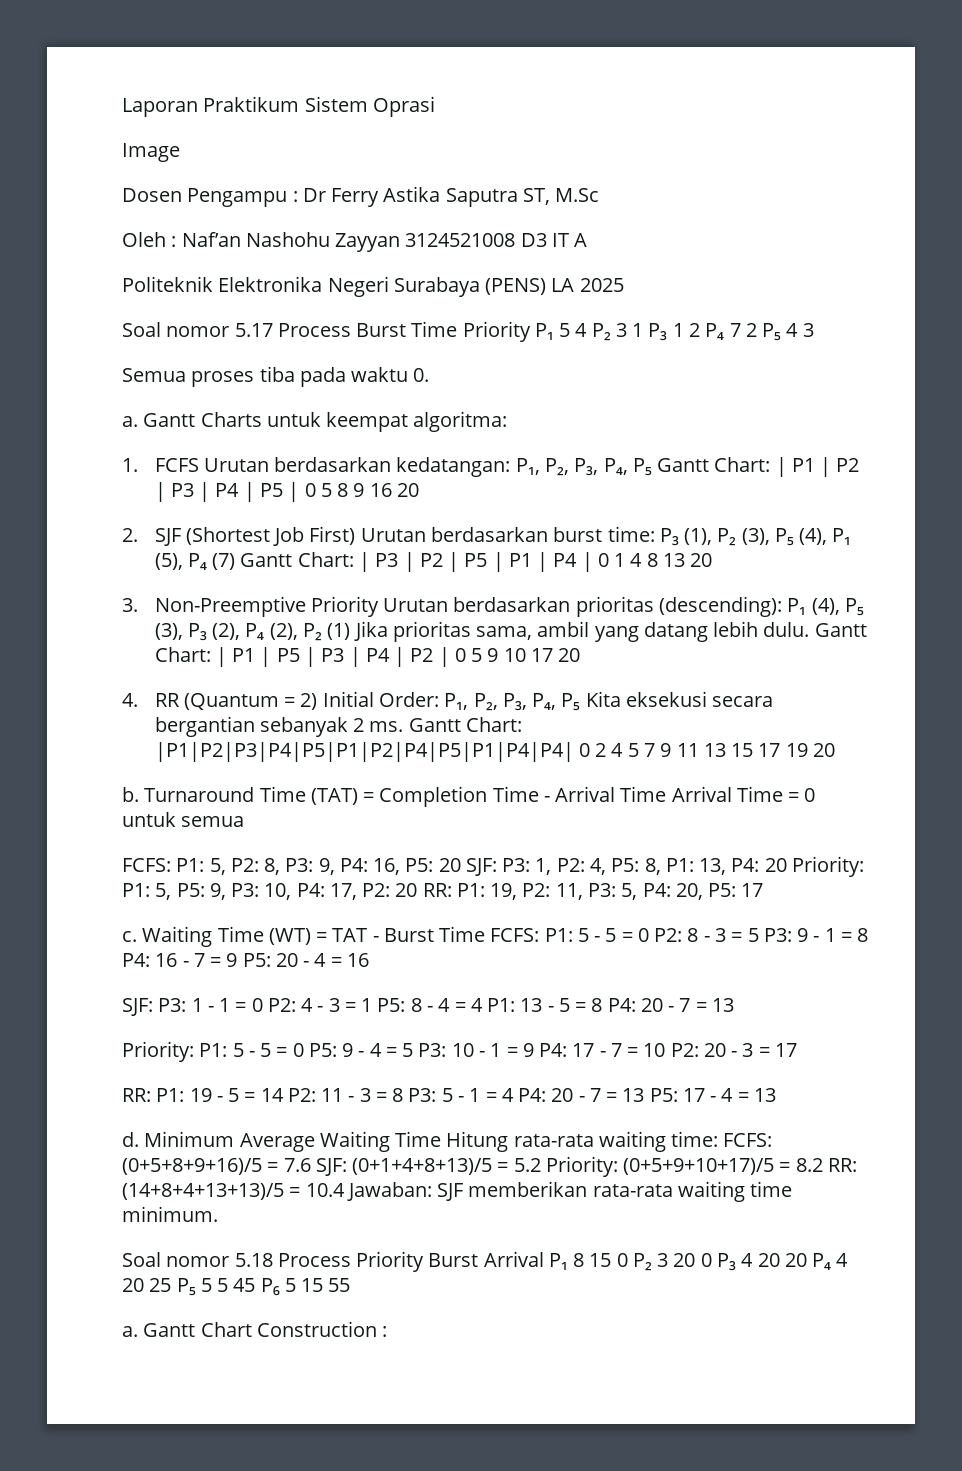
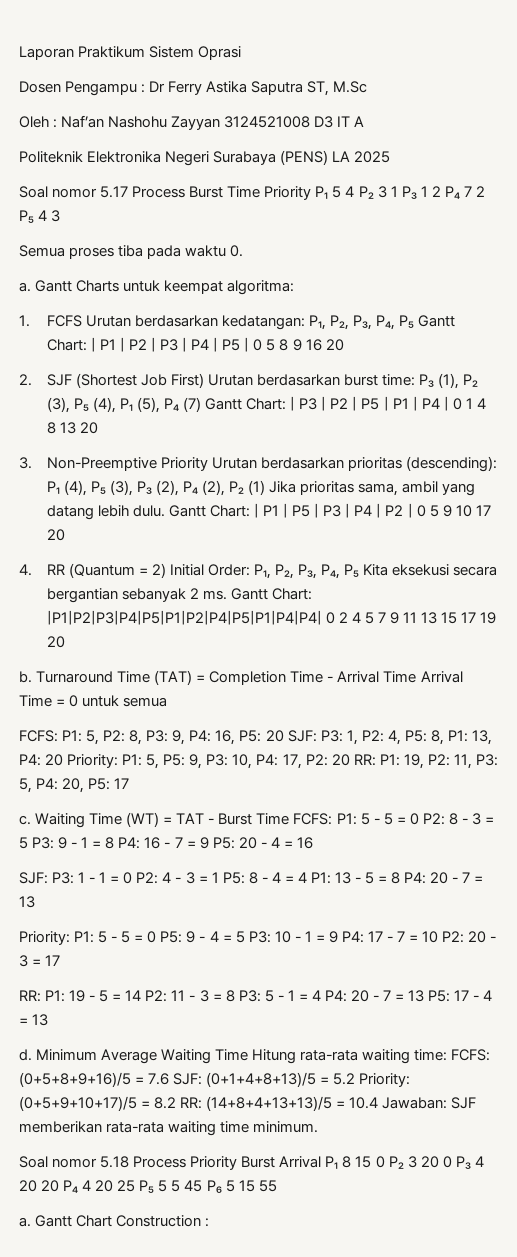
- Image

